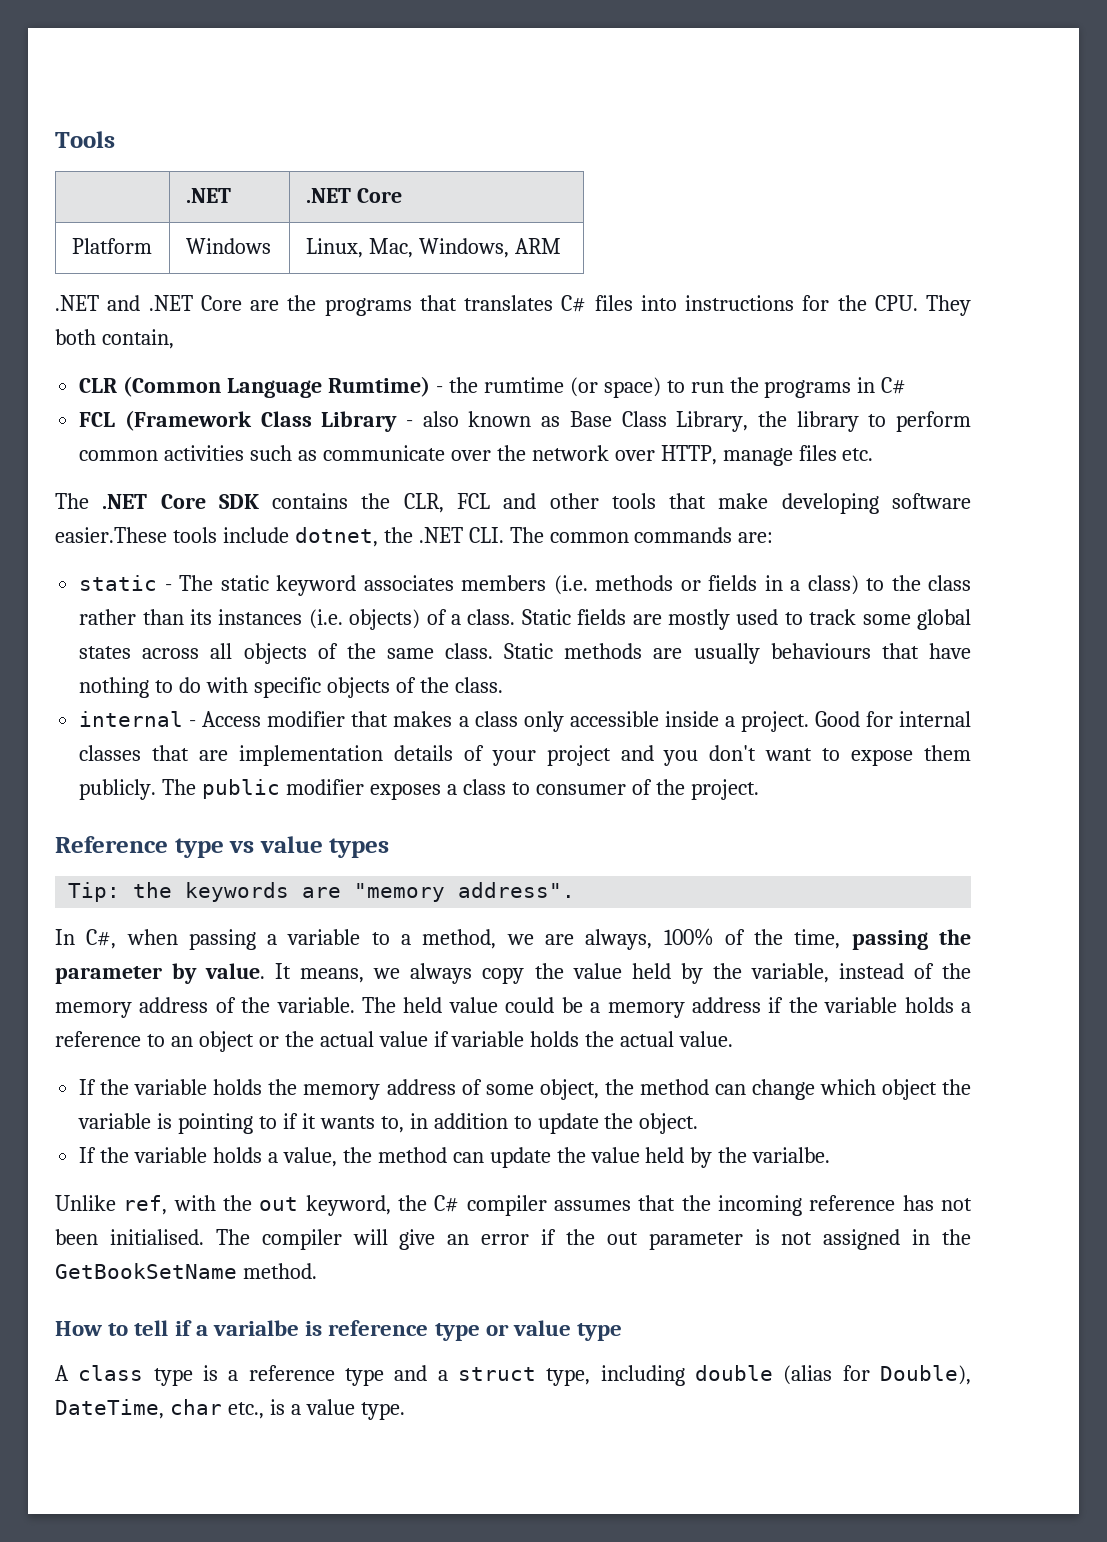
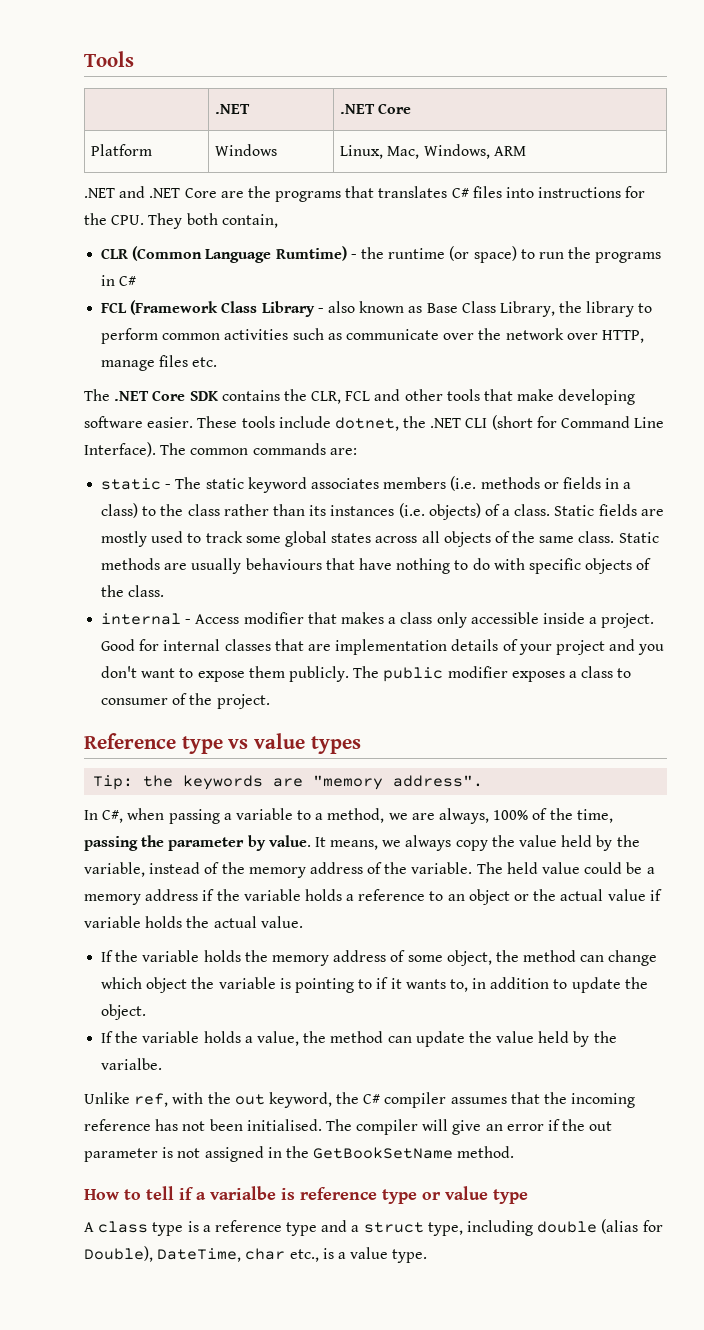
- CLR (Common Language Rumtime) - the rumtime (or space) to run the programs in C#
+ CLR (Common Language Rumtime) - the runtime (or space) to run the programs in C#
- The .NET Core SDK contains the CLR, FCL and other tools that make developing software easier.These tools include dotnet, the .NET CLI. The common commands are:
+ The .NET Core SDK contains the CLR, FCL and other tools that make developing software easier. These tools include dotnet, the .NET CLI (short for Command Line Interface). The common commands are:

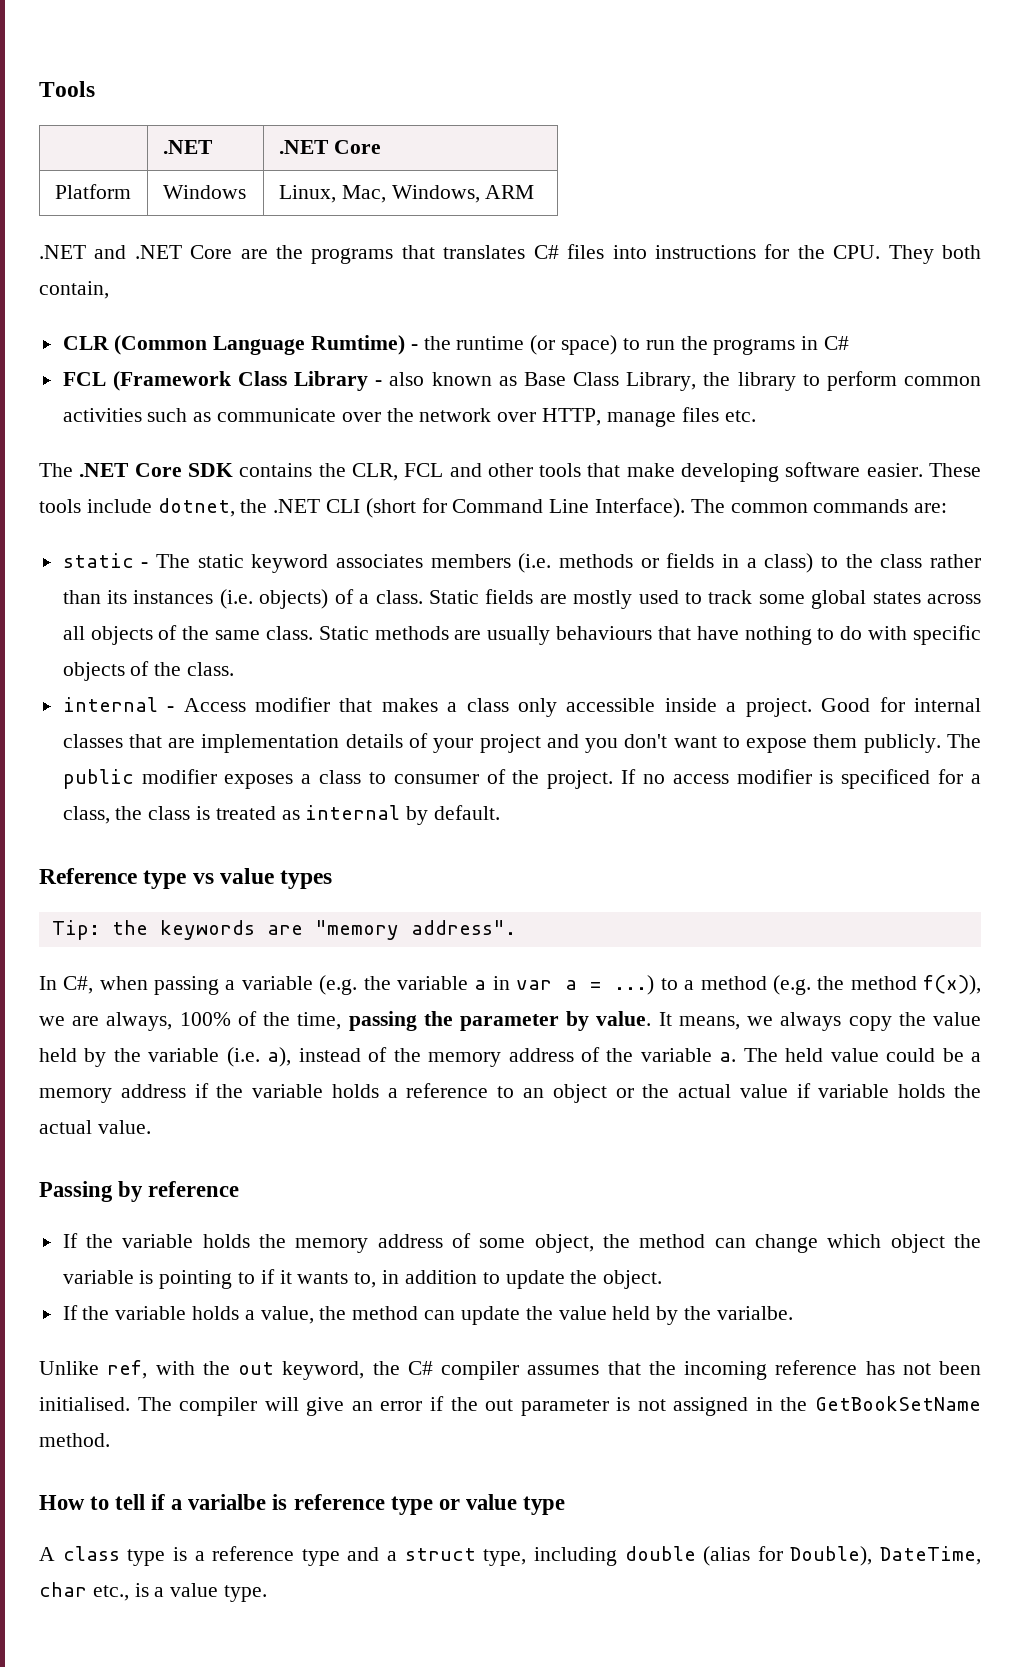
+ If no access modifier is specificed for a class, the class is treated as internal by default.
- In C#, when passing a variable to a method, we are always, 100% of the time, passing the parameter by value.
+ In C#, when passing a variable (e.g. the variable a in var a = ...) to a method (e.g. the method f(x)), we are always, 100% of the time, passing the parameter by value.
- It means, we always copy the value held by the variable, instead of the memory address of the variable.
+ It means, we always copy the value held by the variable (i.e. a), instead of the memory address of the variable a.
+ Passing by reference

